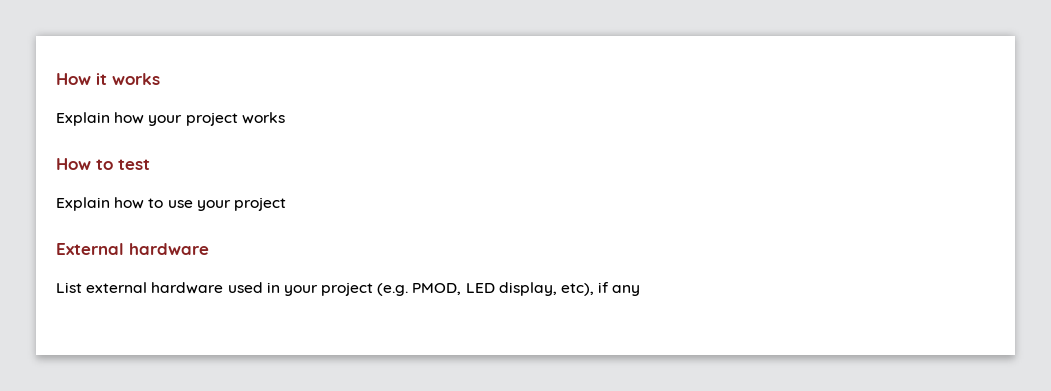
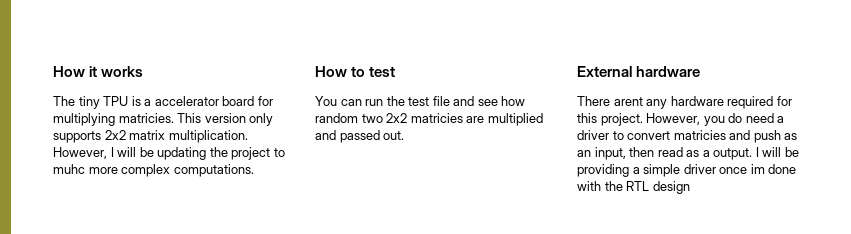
- Explain how your project works
+ The tiny TPU is a accelerator board for multiplying matricies. This version only supports 2x2 matrix multiplication. However, I will be updating the project to muhc more complex computations.
  How to test
- Explain how to use your project
+ You can run the test file and see how random two 2x2 matricies are multiplied and passed out.
  External hardware
- List external hardware used in your project (e.g. PMOD, LED display, etc), if any
+ There arent any hardware required for this project. However, you do need a driver to convert matricies and push as an input, then read as a output. I will be providing a simple driver once im done with the RTL design

